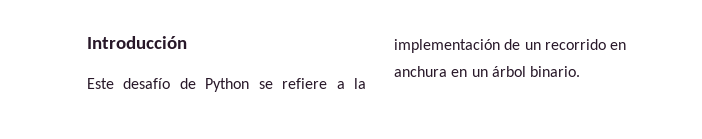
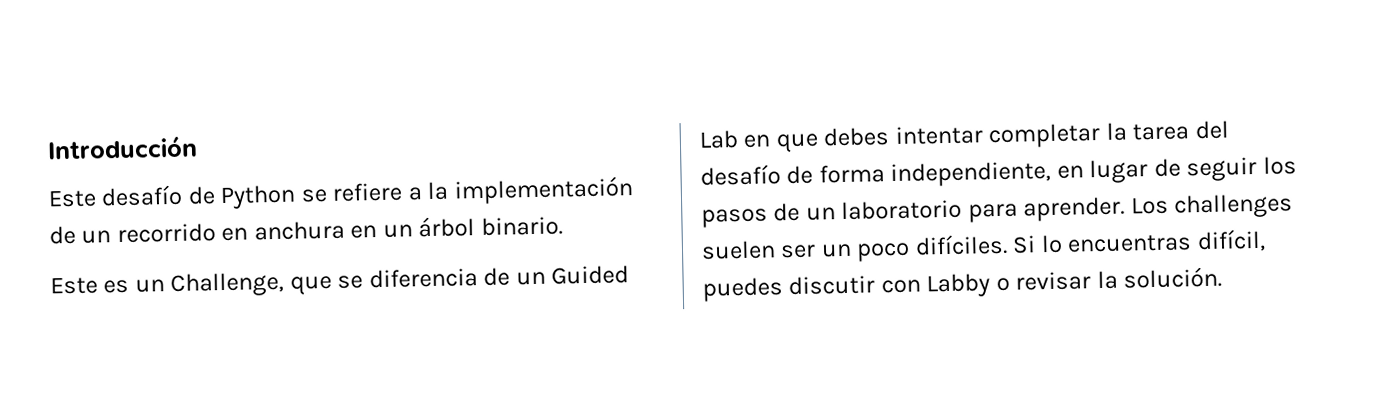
+ Este es un Challenge, que se diferencia de un Guided Lab en que debes intentar completar la tarea del desafío de forma independiente, en lugar de seguir los pasos de un laboratorio para aprender. Los challenges suelen ser un poco difíciles. Si lo encuentras difícil, puedes discutir con Labby o revisar la solución.

